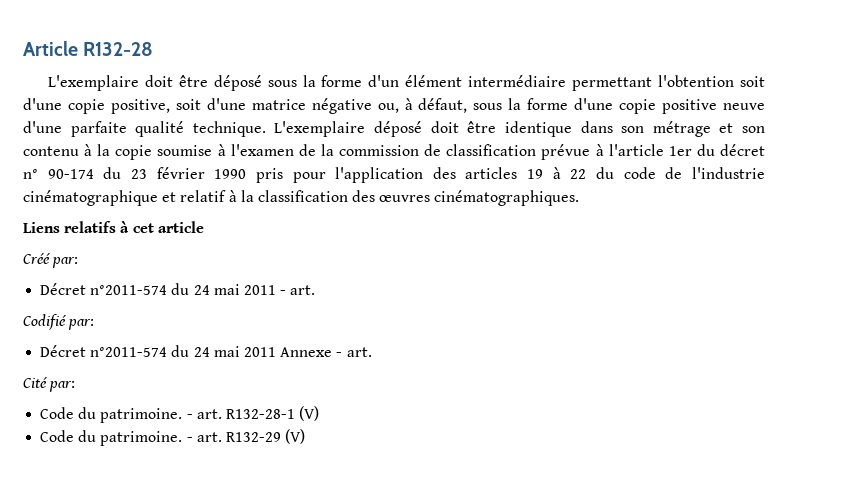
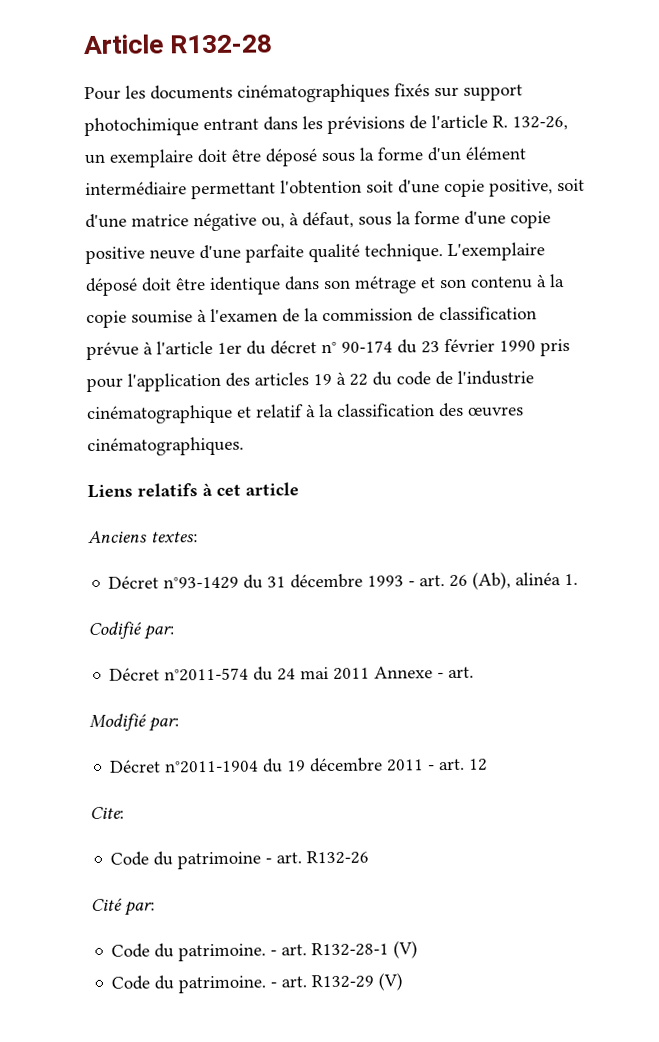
- L'exemplaire doit être déposé sous la forme d'un élément intermédiaire permettant l'obtention soit d'une copie positive, soit d'une matrice négative ou, à défaut, sous la forme d'une copie positive neuve d'une parfaite qualité technique.
+ Pour les documents cinématographiques fixés sur support photochimique entrant dans les prévisions de l'article R. 132-26, un exemplaire doit être déposé sous la forme d'un élément intermédiaire permettant l'obtention soit d'une copie positive, soit d'une matrice négative ou, à défaut, sous la forme d'une copie positive neuve d'une parfaite qualité technique.
- Créé par:
- Décret n°2011-574 du 24 mai 2011 - art.
+ Anciens textes:
+ Décret n°93-1429 du 31 décembre 1993 - art. 26 (Ab), alinéa 1.
+ Modifié par:
+ Décret n°2011-1904 du 19 décembre 2011 - art. 12
+ Cite:
+ Code du patrimoine - art. R132-26

